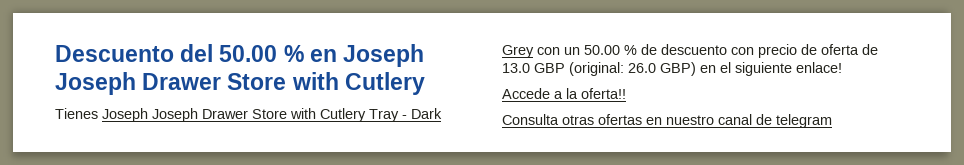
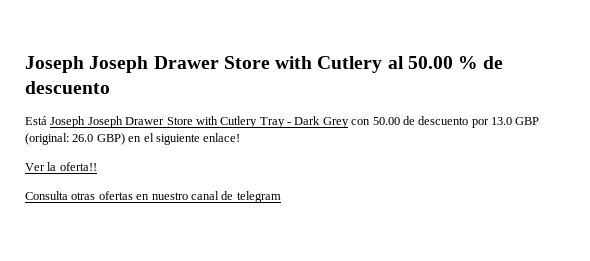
- Descuento del 50.00 % en Joseph Joseph Drawer Store with Cutlery
- Tienes Joseph Joseph Drawer Store with Cutlery Tray - Dark Grey con un 50.00 % de descuento con precio de oferta de 13.0 GBP (original: 26.0 GBP) en el siguiente enlace!
+ Joseph Joseph Drawer Store with Cutlery al 50.00 % de descuento
+ Está Joseph Joseph Drawer Store with Cutlery Tray - Dark Grey con 50.00 de descuento por 13.0 GBP (original: 26.0 GBP) en el siguiente enlace!
- Accede a la oferta!!
+ Ver la oferta!!

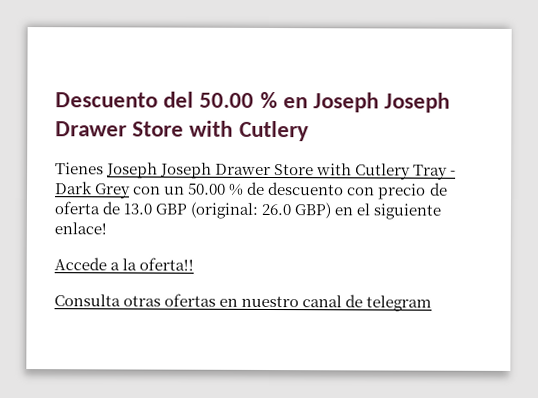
- Joseph Joseph Drawer Store with Cutlery al 50.00 % de descuento
- Está Joseph Joseph Drawer Store with Cutlery Tray - Dark Grey con 50.00 de descuento por 13.0 GBP (original: 26.0 GBP) en el siguiente enlace!
+ Descuento del 50.00 % en Joseph Joseph Drawer Store with Cutlery
+ Tienes Joseph Joseph Drawer Store with Cutlery Tray - Dark Grey con un 50.00 % de descuento con precio de oferta de 13.0 GBP (original: 26.0 GBP) en el siguiente enlace!
- Ver la oferta!!
+ Accede a la oferta!!

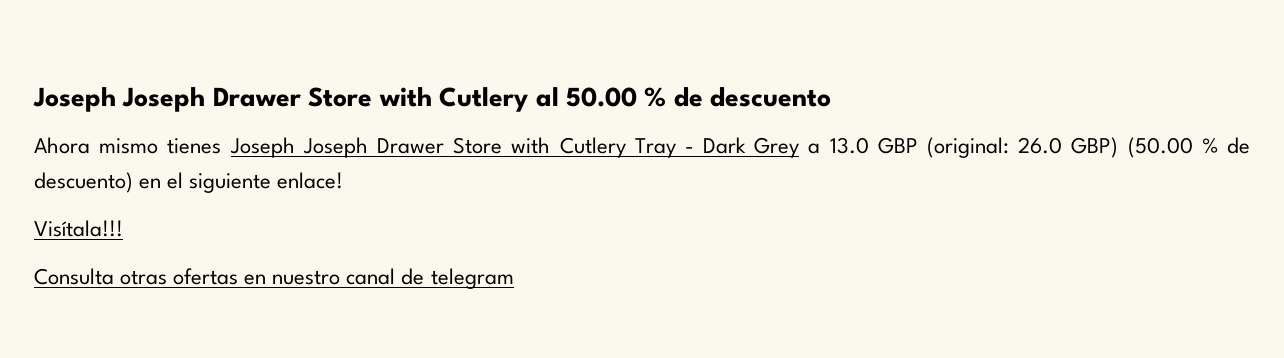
- Descuento del 50.00 % en Joseph Joseph Drawer Store with Cutlery
- Tienes Joseph Joseph Drawer Store with Cutlery Tray - Dark Grey con un 50.00 % de descuento con precio de oferta de 13.0 GBP (original: 26.0 GBP) en el siguiente enlace!
+ Joseph Joseph Drawer Store with Cutlery al 50.00 % de descuento
+ Ahora mismo tienes Joseph Joseph Drawer Store with Cutlery Tray - Dark Grey a 13.0 GBP (original: 26.0 GBP) (50.00 % de descuento) en el siguiente enlace!
- Accede a la oferta!!
+ Visítala!!!

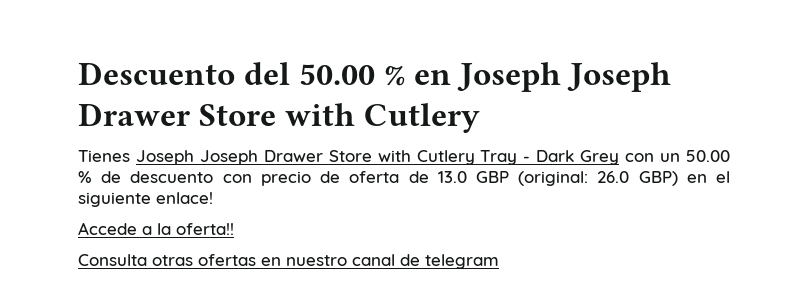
- Joseph Joseph Drawer Store with Cutlery al 50.00 % de descuento
- Ahora mismo tienes Joseph Joseph Drawer Store with Cutlery Tray - Dark Grey a 13.0 GBP (original: 26.0 GBP) (50.00 % de descuento) en el siguiente enlace!
+ Descuento del 50.00 % en Joseph Joseph Drawer Store with Cutlery
+ Tienes Joseph Joseph Drawer Store with Cutlery Tray - Dark Grey con un 50.00 % de descuento con precio de oferta de 13.0 GBP (original: 26.0 GBP) en el siguiente enlace!
- Visítala!!!
+ Accede a la oferta!!

